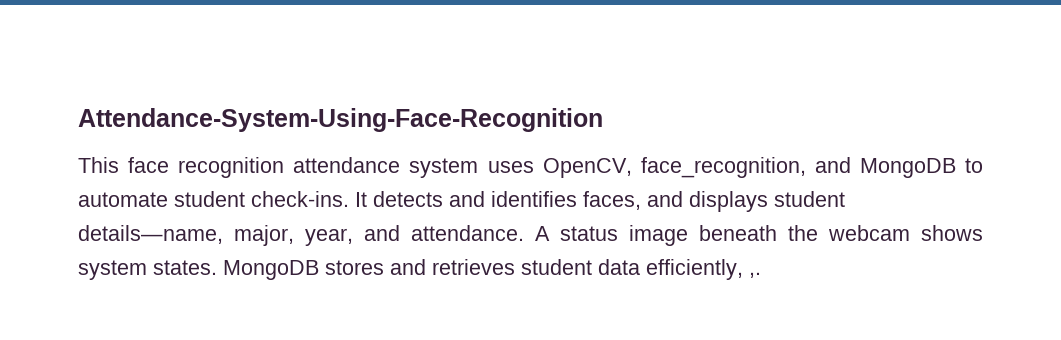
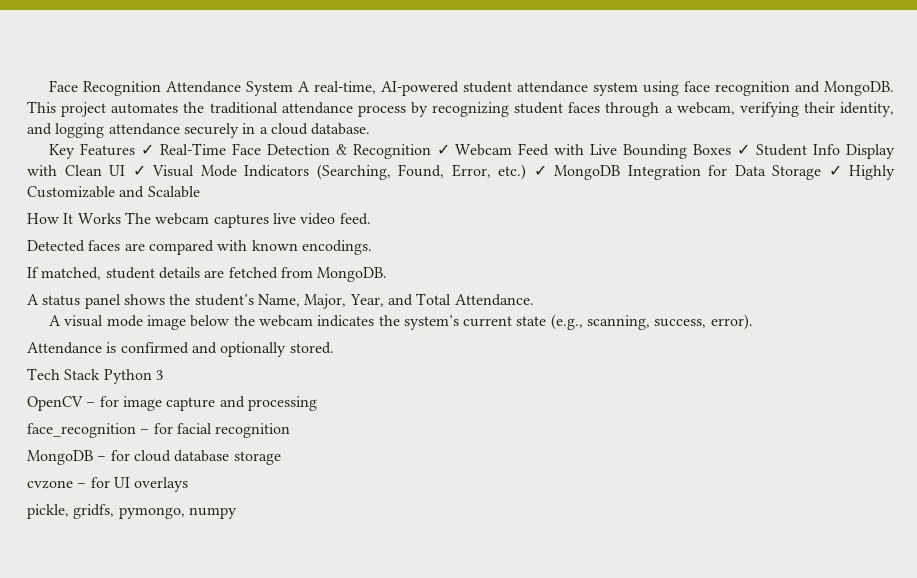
- Attendance-System-Using-Face-Recognition
- This face recognition attendance system uses OpenCV, face_recognition, and MongoDB to automate student check-ins. It detects and identifies faces, and displays student details—name, major, year, and attendance. A status image beneath the webcam shows system states. MongoDB stores and retrieves student data efficiently, ,.
+ Face Recognition Attendance System A real-time, AI-powered student attendance system using face recognition and MongoDB. This project automates the traditional attendance process by recognizing student faces through a webcam, verifying their identity, and logging attendance securely in a cloud database.
+ Key Features ✓ Real-Time Face Detection & Recognition ✓ Webcam Feed with Live Bounding Boxes ✓ Student Info Display with Clean UI ✓ Visual Mode Indicators (Searching, Found, Error, etc.) ✓ MongoDB Integration for Data Storage ✓ Highly Customizable and Scalable
+ How It Works The webcam captures live video feed.
+ Detected faces are compared with known encodings.
+ If matched, student details are fetched from MongoDB.
+ A status panel shows the student’s Name, Major, Year, and Total Attendance.
+ A visual mode image below the webcam indicates the system’s current state (e.g., scanning, success, error).
+ Attendance is confirmed and optionally stored.
+ Tech Stack Python 3
+ OpenCV – for image capture and processing
+ face_recognition – for facial recognition
+ MongoDB – for cloud database storage
+ cvzone – for UI overlays
+ pickle, gridfs, pymongo, numpy

